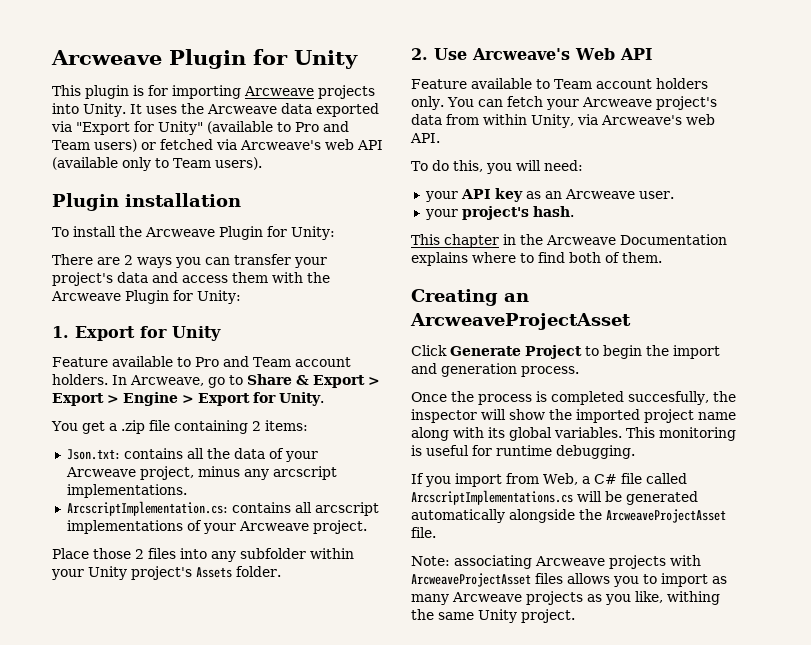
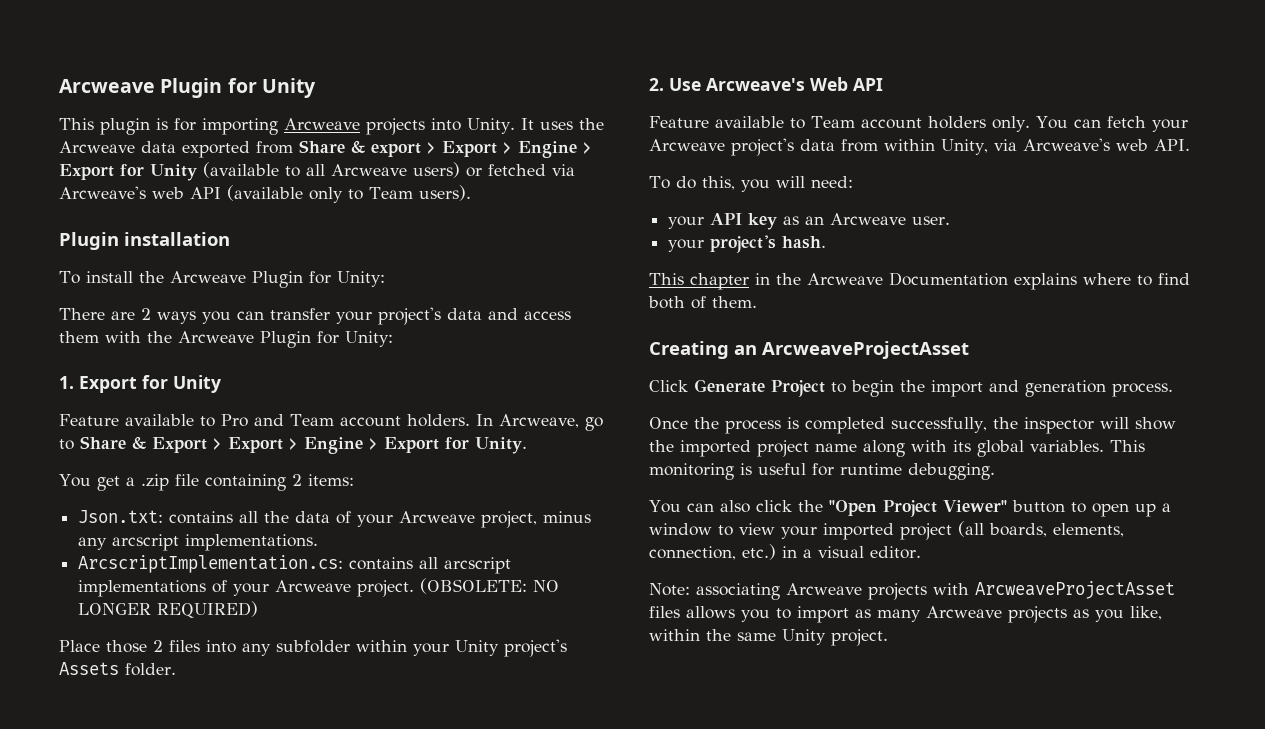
- It uses the Arcweave data exported via "Export for Unity" (available to Pro and Team users) or fetched via Arcweave's web API (available only to Team users).
+ It uses the Arcweave data exported from Share & export > Export > Engine > Export for Unity (available to all Arcweave users) or fetched via Arcweave's web API (available only to Team users).
+ (OBSOLETE: NO LONGER REQUIRED)
- Once the process is completed succesfully, the inspector will show the imported project name along with its global variables.
+ Once the process is completed successfully, the inspector will show the imported project name along with its global variables.
- If you import from Web, a C# file called ArcscriptImplementations.cs will be generated automatically alongside the ArcweaveProjectAsset file.
+ You can also click the "Open Project Viewer" button to open up a window to view your imported project (all boards, elements, connection, etc.) in a visual editor.
- Note: associating Arcweave projects with ArcweaveProjectAsset files allows you to import as many Arcweave projects as you like, withing the same Unity project.
+ Note: associating Arcweave projects with ArcweaveProjectAsset files allows you to import as many Arcweave projects as you like, within the same Unity project.

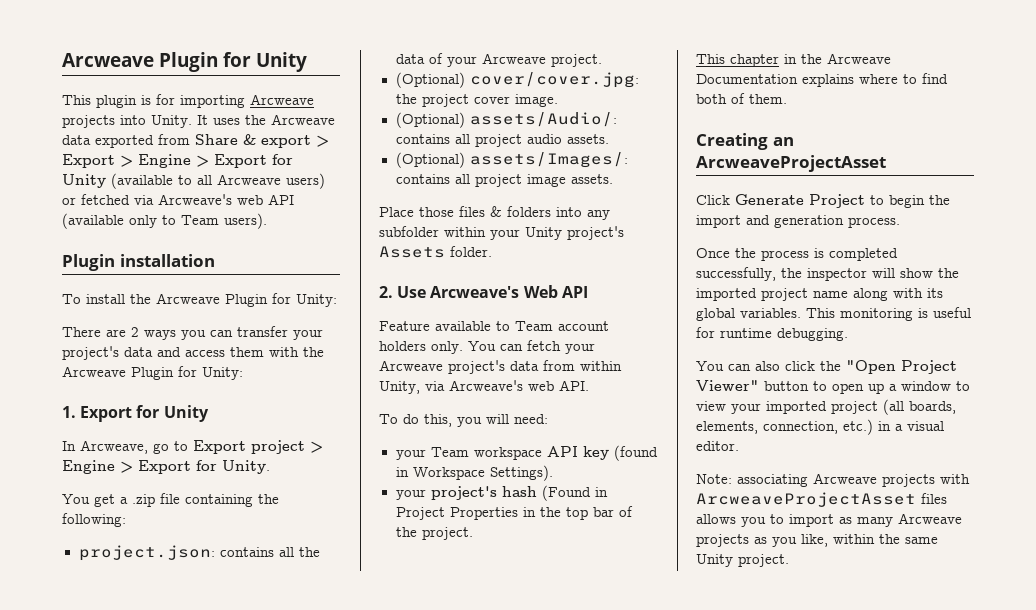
- Feature available to Pro and Team account holders. In Arcweave, go to Share & Export > Export > Engine > Export for Unity.
+ In Arcweave, go to Export project > Engine > Export for Unity.
- You get a .zip file containing 2 items:
- Json.txt: contains all the data of your Arcweave project, minus any arcscript implementations.
- ArcscriptImplementation.cs: contains all arcscript implementations of your Arcweave project. (OBSOLETE: NO LONGER REQUIRED)
+ You get a .zip file containing the following:
+ project.json: contains all the data of your Arcweave project.
+ (Optional) cover/cover.jpg: the project cover image.
+ (Optional) assets/Audio/: contains all project audio assets.
+ (Optional) assets/Images/: contains all project image assets.
- Place those 2 files into any subfolder within your Unity project's Assets folder.
+ Place those files & folders into any subfolder within your Unity project's Assets folder.
- your API key as an Arcweave user.
- your project's hash.
+ your Team workspace API key (found in Workspace Settings).
+ your project's hash (Found in Project Properties in the top bar of the project.

